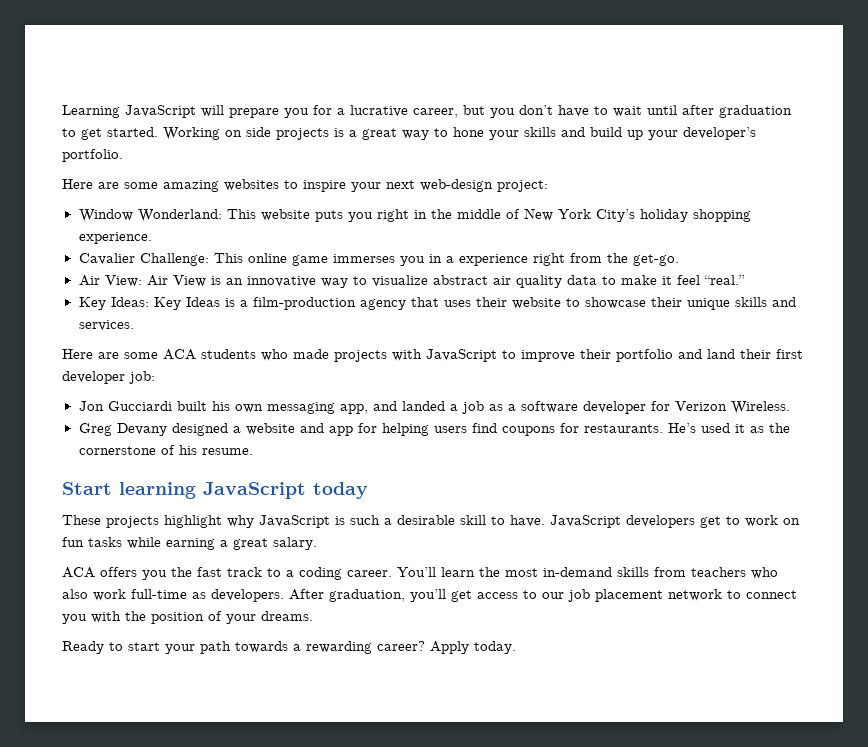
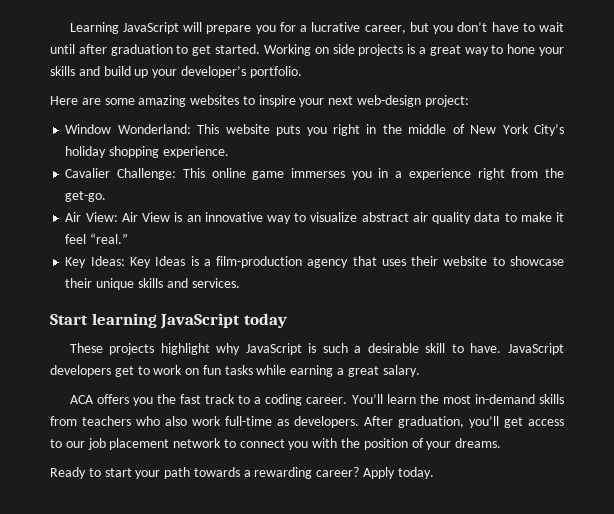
- Here are some ACA students who made projects with JavaScript to improve their portfolio and land their first developer job:
- Jon Gucciardi built his own messaging app, and landed a job as a software developer for Verizon Wireless.
- Greg Devany designed a website and app for helping users find coupons for restaurants. He’s used it as the cornerstone of his resume.

